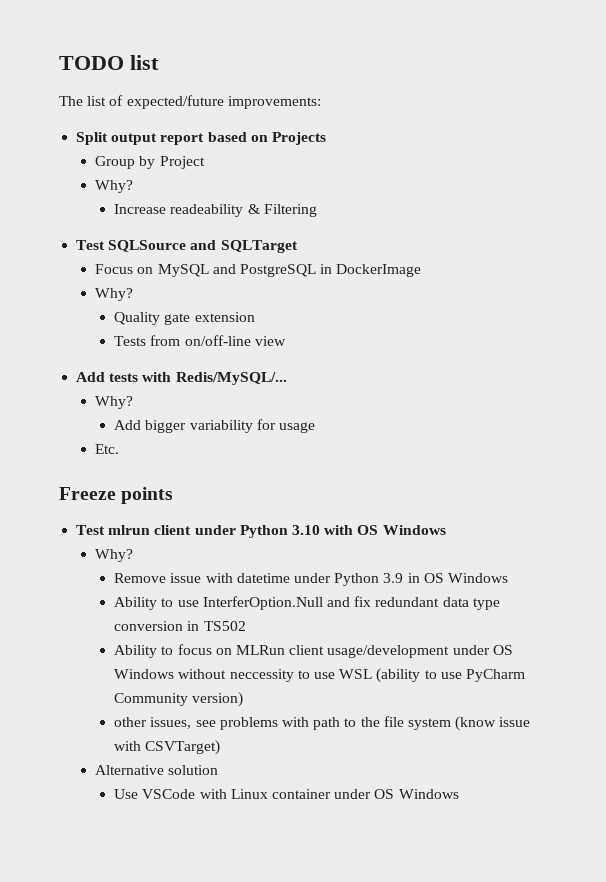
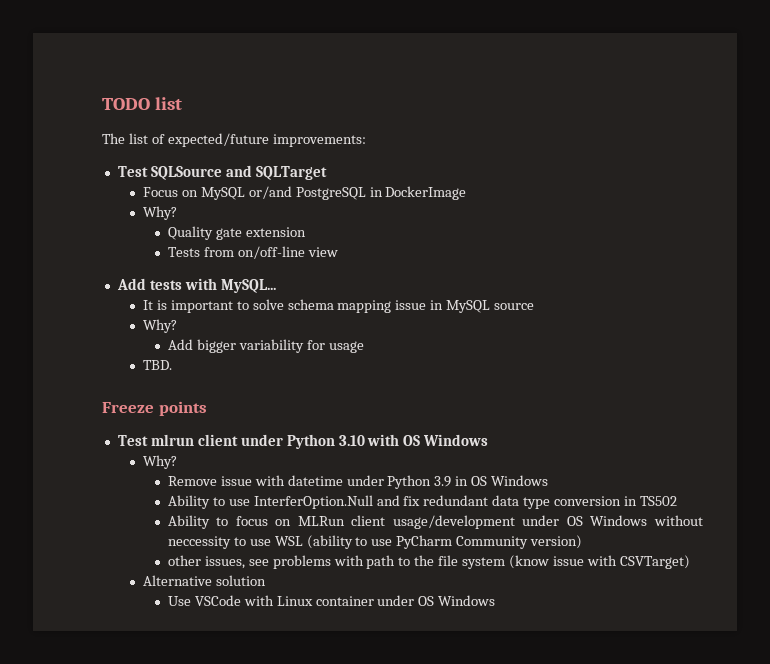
- Split output report based on Projects
- Group by Project
- Why?
- Increase readeability & Filtering
- Focus on MySQL and PostgreSQL in DockerImage
+ Focus on MySQL or/and PostgreSQL in DockerImage
- Add tests with Redis/MySQL/...
+ Add tests with MySQL...
+ It is important to solve schema mapping issue in MySQL source
- Etc.
+ TBD.

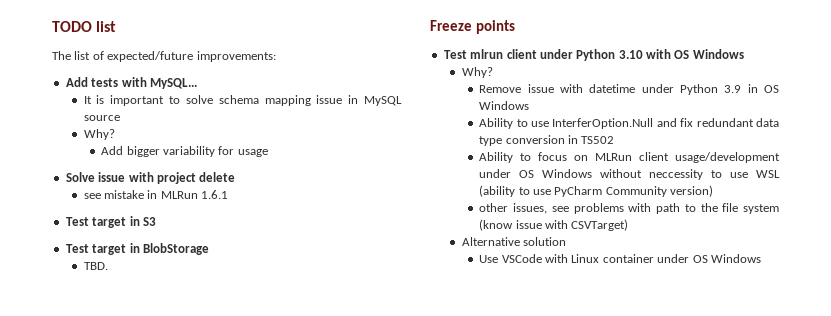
- Test SQLSource and SQLTarget
- Focus on MySQL or/and PostgreSQL in DockerImage
- Why?
- Quality gate extension
- Tests from on/off-line view
+ Solve issue with project delete
+ see mistake in MLRun 1.6.1
+ Test target in S3
+ Test target in BlobStorage

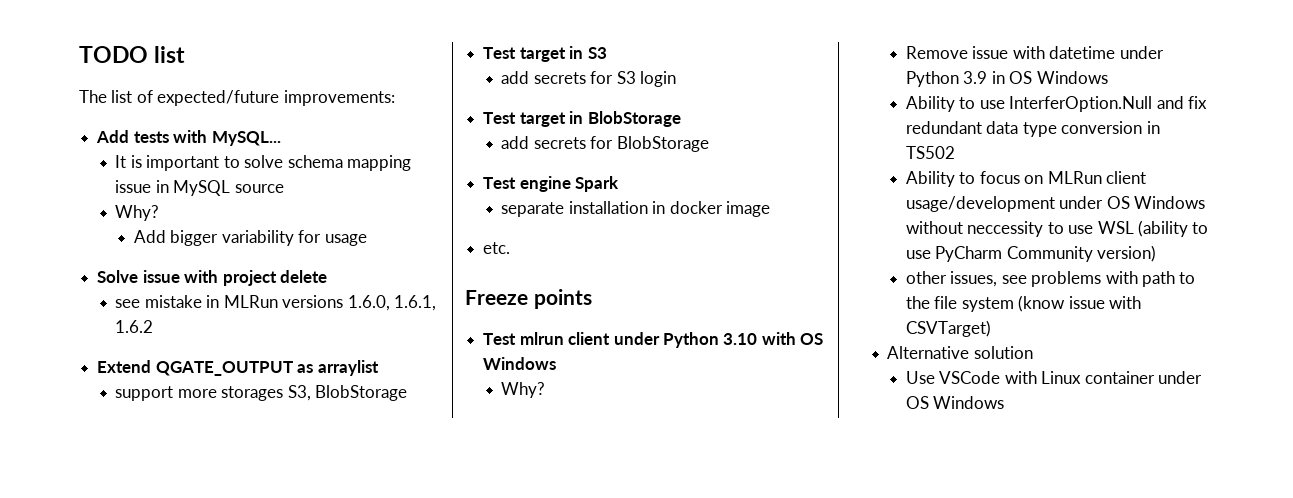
- see mistake in MLRun 1.6.1
+ see mistake in MLRun versions 1.6.0, 1.6.1, 1.6.2
+ Extend QGATE_OUTPUT as arraylist
+ support more storages S3, BlobStorage
+ add secrets for S3 login
- TBD.
+ add secrets for BlobStorage
+ Test engine Spark
+ separate installation in docker image
+ etc.

